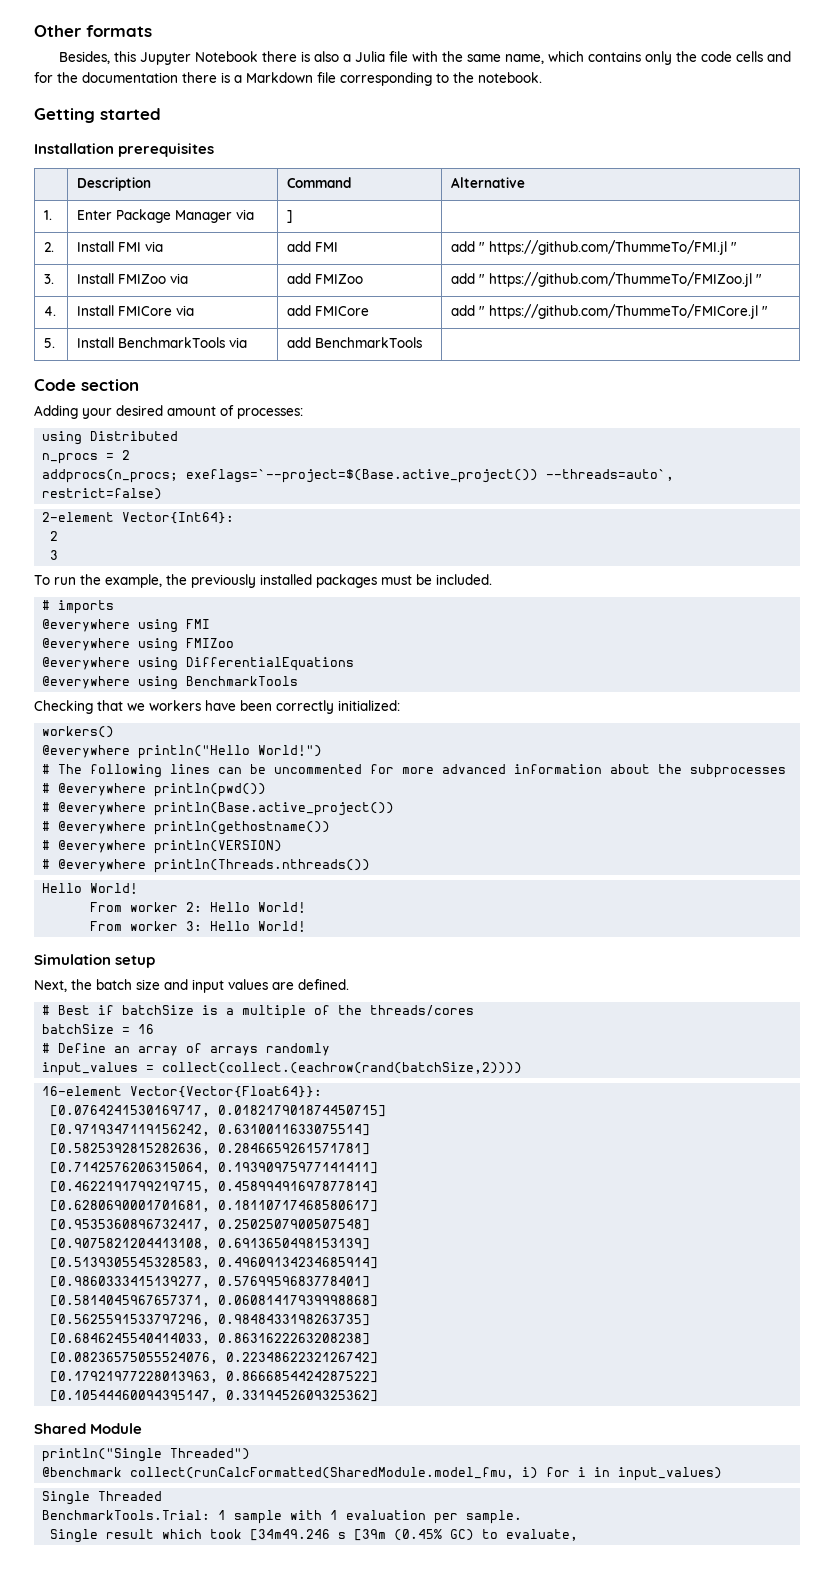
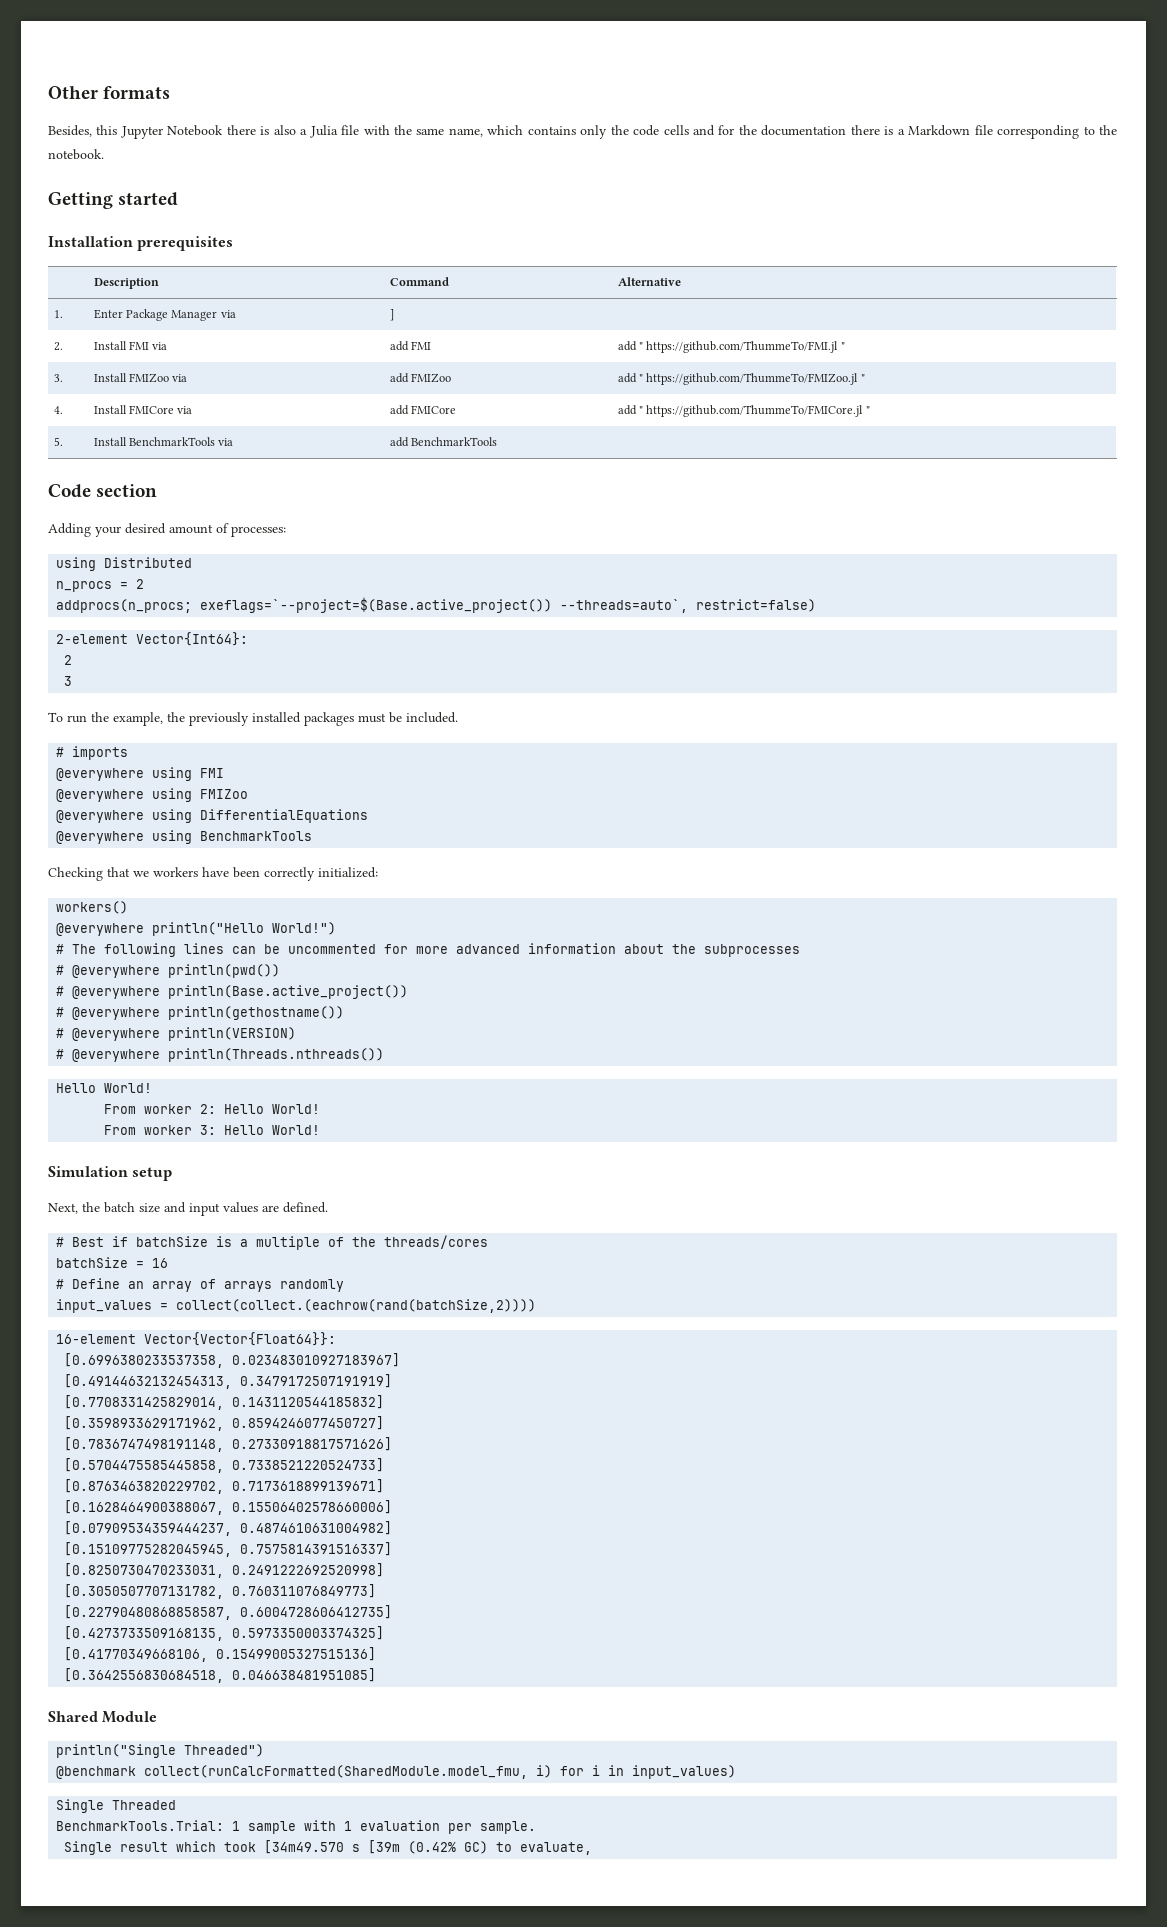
- [0.0764241530169717, 0.018217901874450715]
- [0.9719347119156242, 0.6310011633075514]
- [0.5825392815282636, 0.2846659261571781]
- [0.7142576206315064, 0.19390975977141411]
- [0.4622191799219715, 0.45899491697877814]
- [0.6280690001701681, 0.18110717468580617]
- [0.9535360896732417, 0.2502507900507548]
- [0.9075821204413108, 0.6913650498153139]
- [0.5139305545328583, 0.49609134234685914]
- [0.9860333415139277, 0.5769959683778401]
- [0.5814045967657371, 0.06081417939998868]
- [0.5625591533797296, 0.9848433198263735]
- [0.6846245540414033, 0.8631622263208238]
- [0.08236575055524076, 0.2234862232126742]
- [0.17921977228013963, 0.8666854424287522]
- [0.10544460094395147, 0.3319452609325362]
+ [0.6996380233537358, 0.023483010927183967]
+ [0.49144632132454313, 0.3479172507191919]
+ [0.7708331425829014, 0.1431120544185832]
+ [0.3598933629171962, 0.8594246077450727]
+ [0.7836747498191148, 0.27330918817571626]
+ [0.5704475585445858, 0.7338521220524733]
+ [0.8763463820229702, 0.7173618899139671]
+ [0.1628464900388067, 0.15506402578660006]
+ [0.07909534359444237, 0.4874610631004982]
+ [0.15109775282045945, 0.7575814391516337]
+ [0.8250730470233031, 0.2491222692520998]
+ [0.3050507707131782, 0.760311076849773]
+ [0.22790480868858587, 0.6004728606412735]
+ [0.4273733509168135, 0.5973350003374325]
+ [0.41770349668106, 0.15499005327515136]
+ [0.3642556830684518, 0.046638481951085]
- Single result which took [34m49.246 s [39m (0.45% GC) to evaluate,
+ Single result which took [34m49.570 s [39m (0.42% GC) to evaluate,

